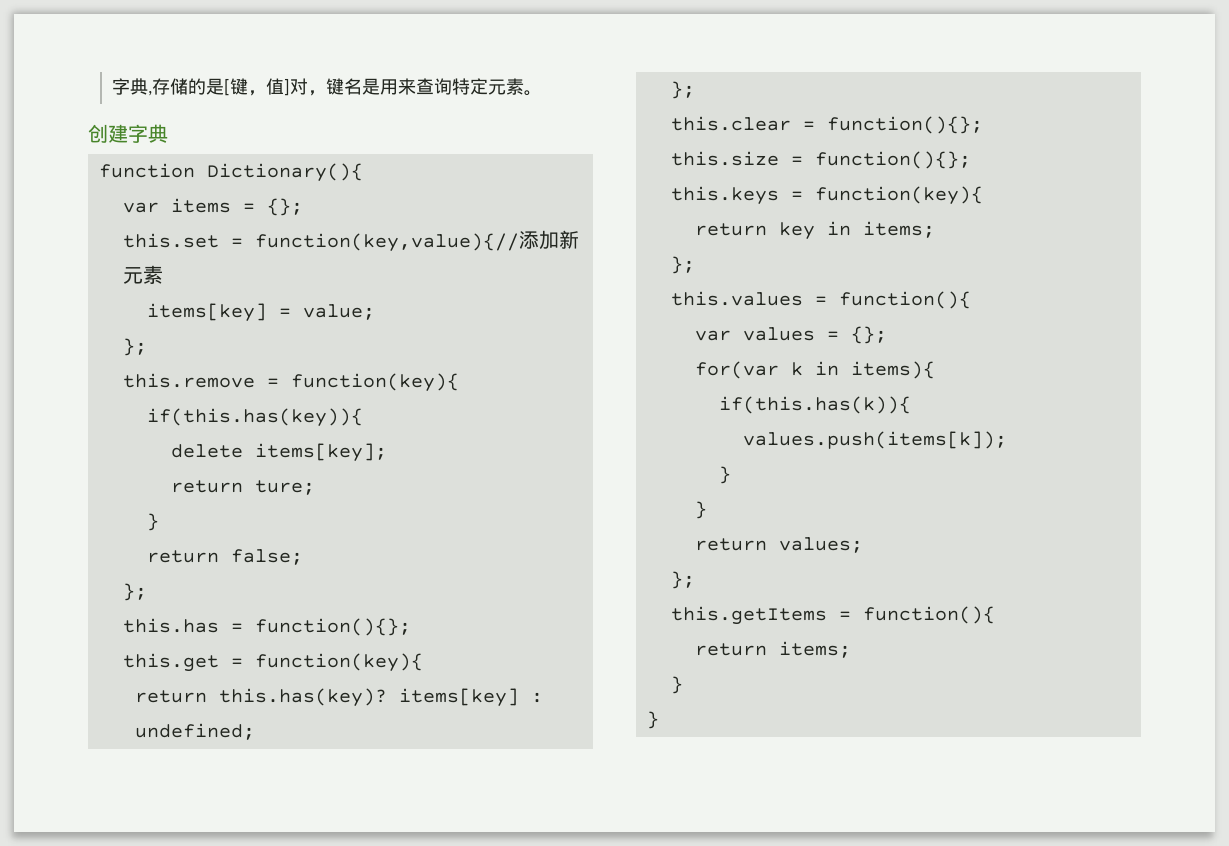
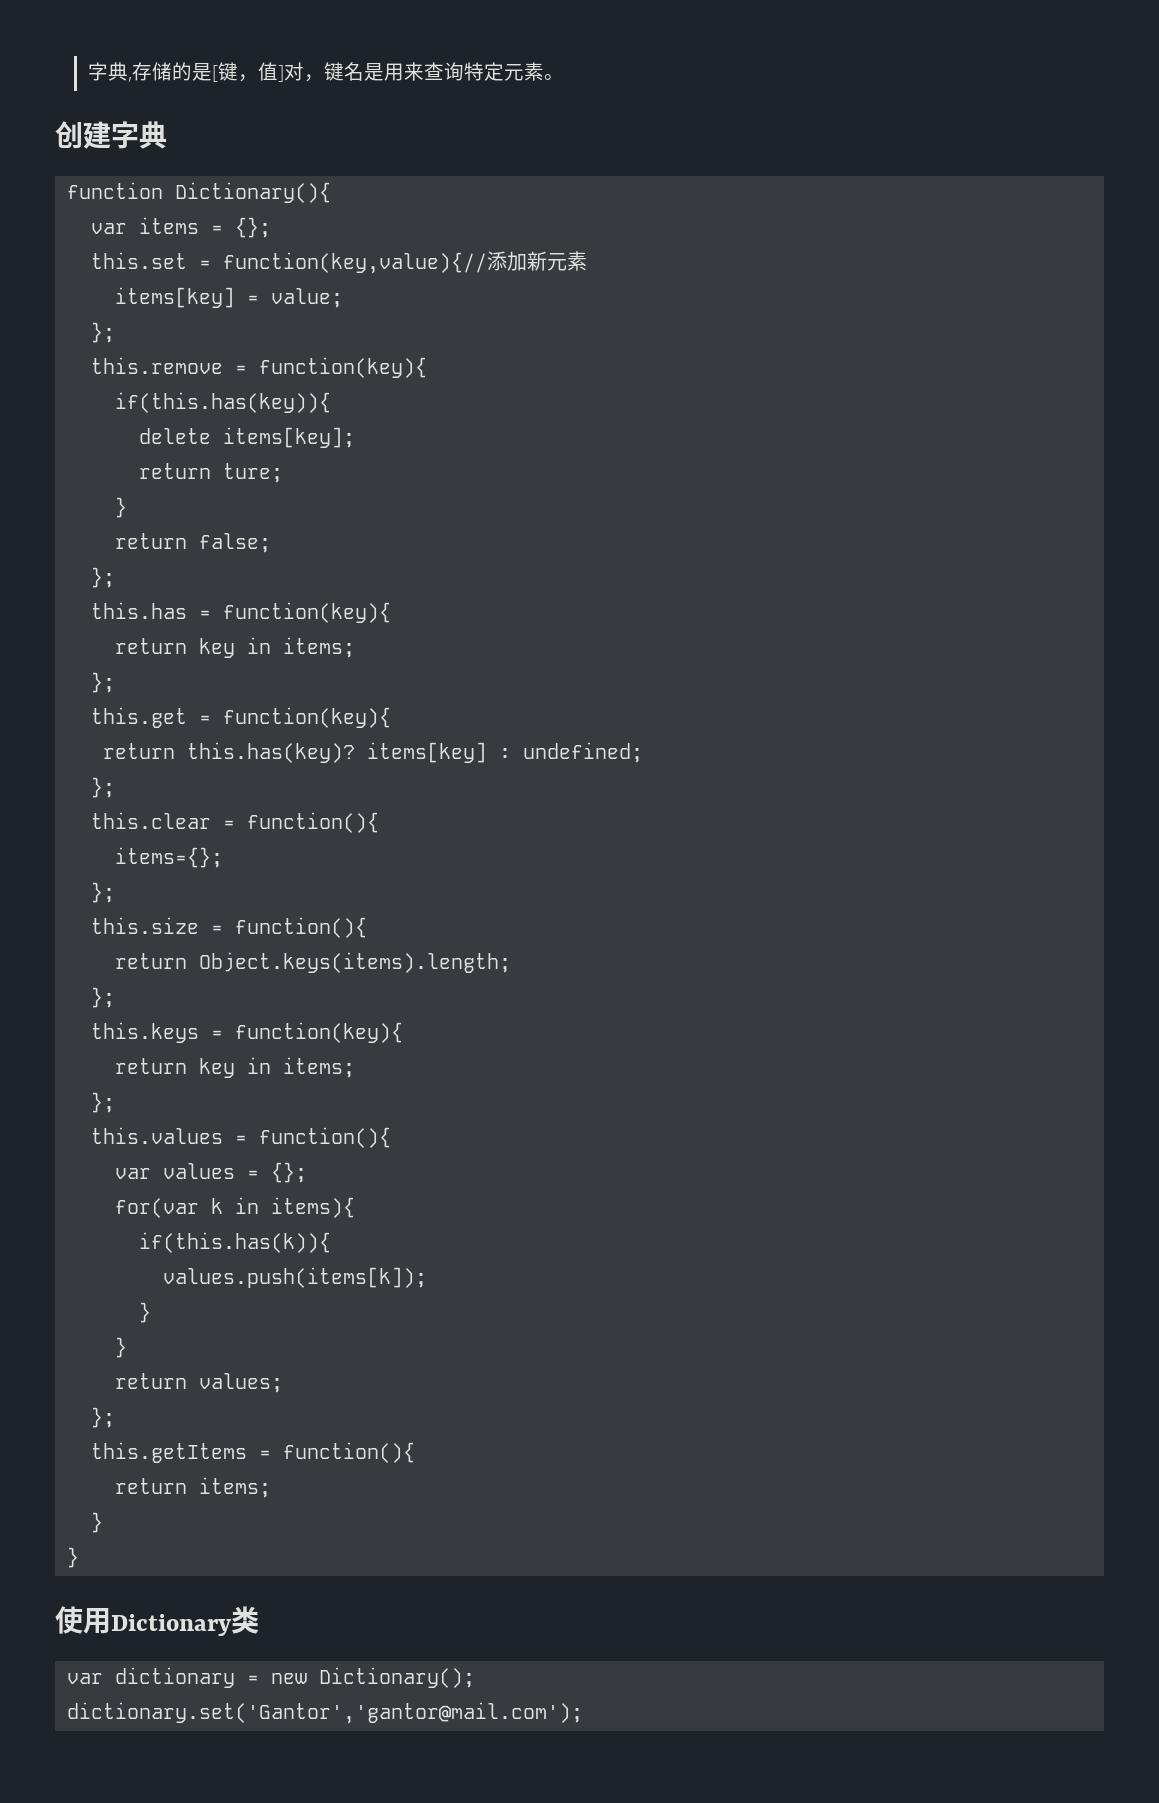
- this.has = function(){};
+ this.has = function(key){
+ return key in items;
+ };
- this.clear = function(){};
+ this.clear = function(){
+ items={};
+ };
- this.size = function(){};
+ this.size = function(){
+ return Object.keys(items).length;
+ };
+ 使用Dictionary类
+ var dictionary = new Dictionary();
+ dictionary.set('Gantor','gantor@mail.com');

